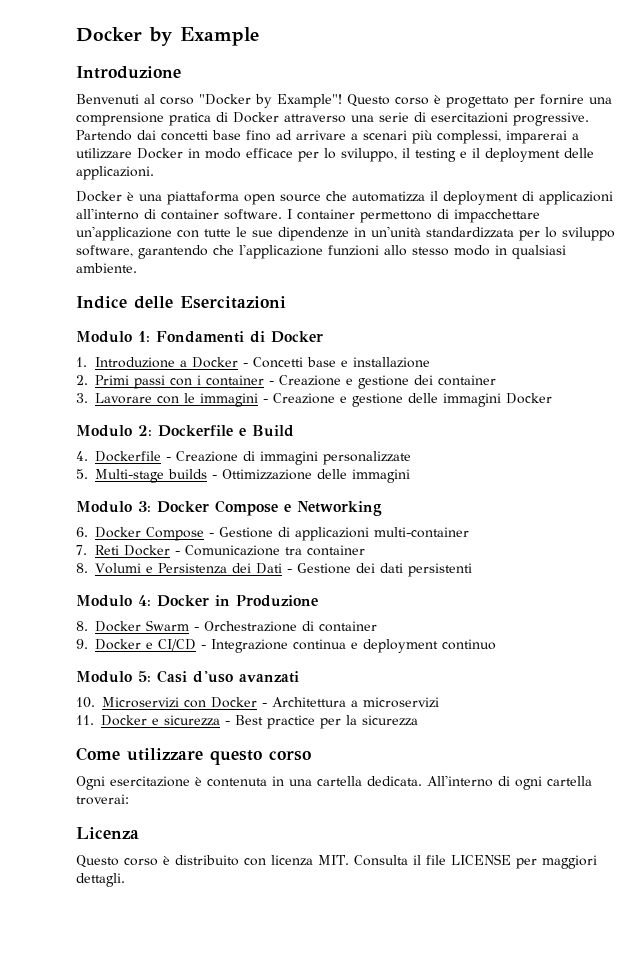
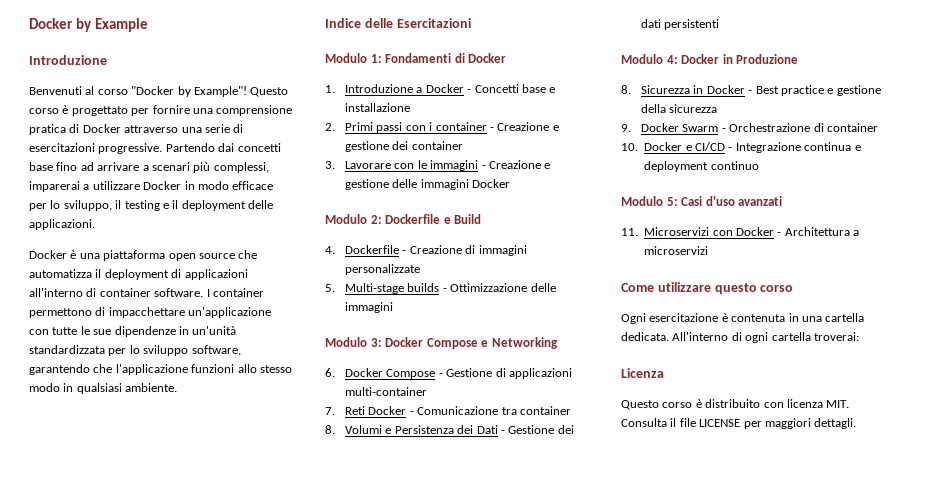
- 8. Docker Swarm - Orchestrazione di container
+ 8. Sicurezza in Docker - Best practice e gestione della sicurezza
+ 9. Docker Swarm - Orchestrazione di container
- 9. Docker e CI/CD - Integrazione continua e deployment continuo
+ 10. Docker e CI/CD - Integrazione continua e deployment continuo
- 10. Microservizi con Docker - Architettura a microservizi
+ 11. Microservizi con Docker - Architettura a microservizi
- 11. Docker e sicurezza - Best practice per la sicurezza

